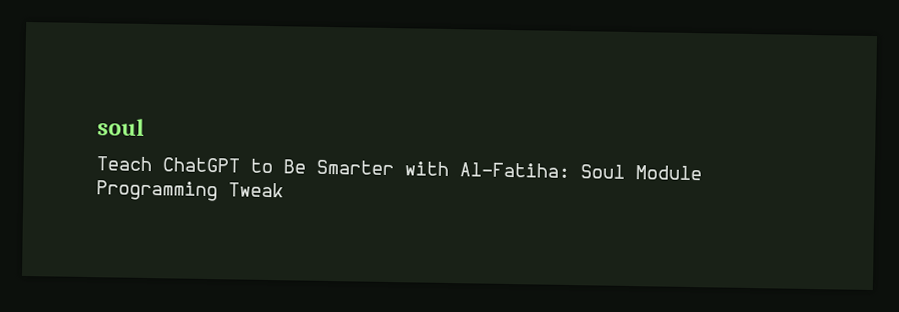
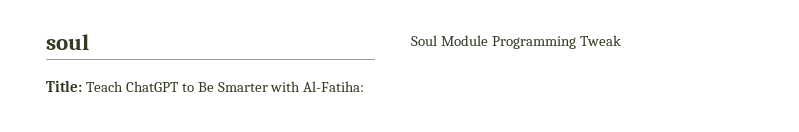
- Teach ChatGPT to Be Smarter with Al-Fatiha: Soul Module Programming Tweak
+ Title: Teach ChatGPT to Be Smarter with Al-Fatiha: Soul Module Programming Tweak

